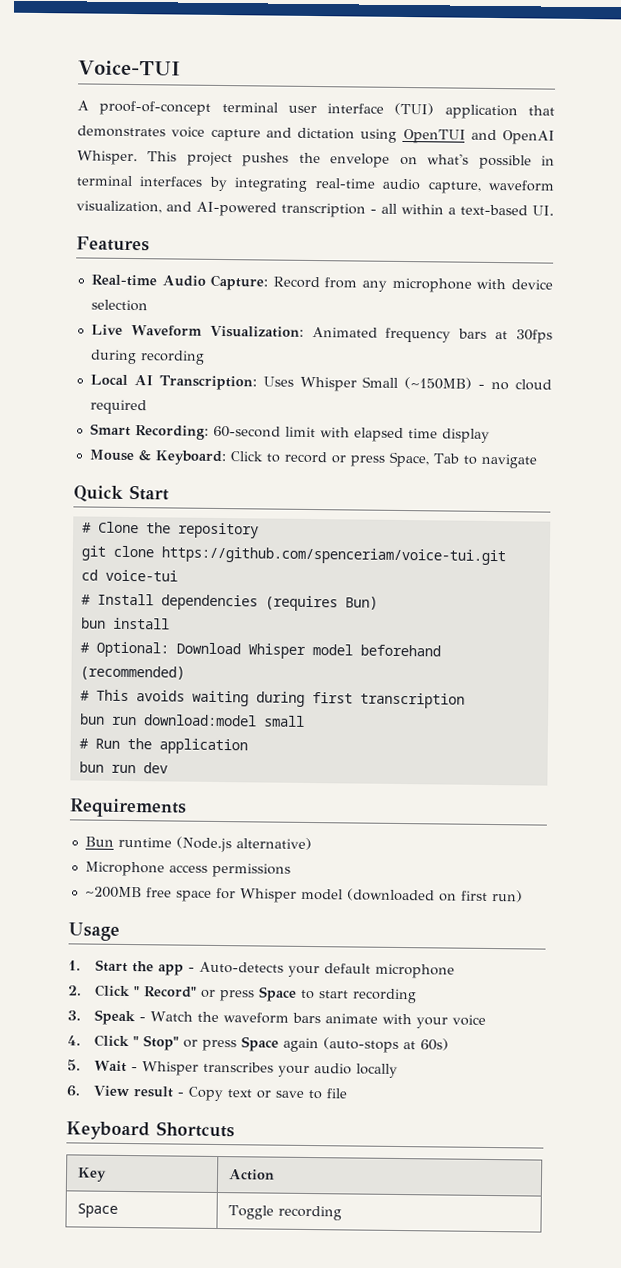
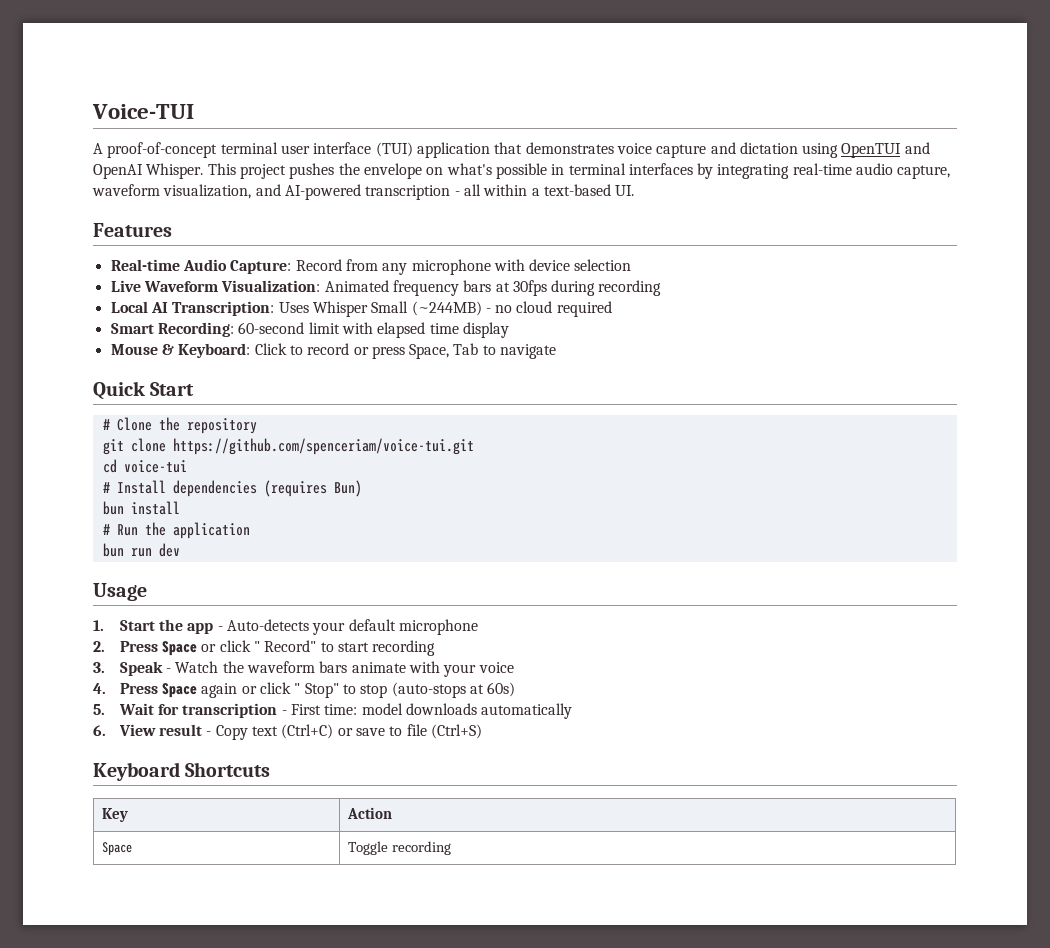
- Local AI Transcription: Uses Whisper Small (~150MB) - no cloud required
+ Local AI Transcription: Uses Whisper Small (~244MB) - no cloud required
- # Optional: Download Whisper model beforehand (recommended)
- # This avoids waiting during first transcription
- bun run download:model small
- Requirements
- Bun runtime (Node.js alternative)
- Microphone access permissions
- ~200MB free space for Whisper model (downloaded on first run)
- 2. Click " Record" or press Space to start recording
+ 2. Press Space or click " Record" to start recording
- 4. Click " Stop" or press Space again (auto-stops at 60s)
+ 4. Press Space again or click " Stop" to stop (auto-stops at 60s)
- 5. Wait - Whisper transcribes your audio locally
+ 5. Wait for transcription - First time: model downloads automatically
- 6. View result - Copy text or save to file
+ 6. View result - Copy text (Ctrl+C) or save to file (Ctrl+S)

